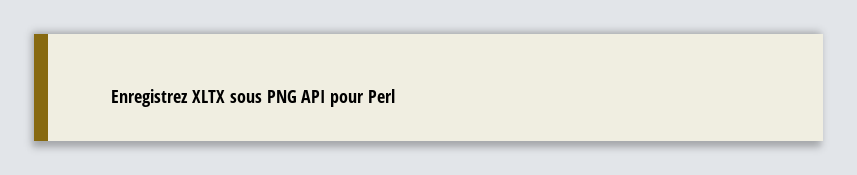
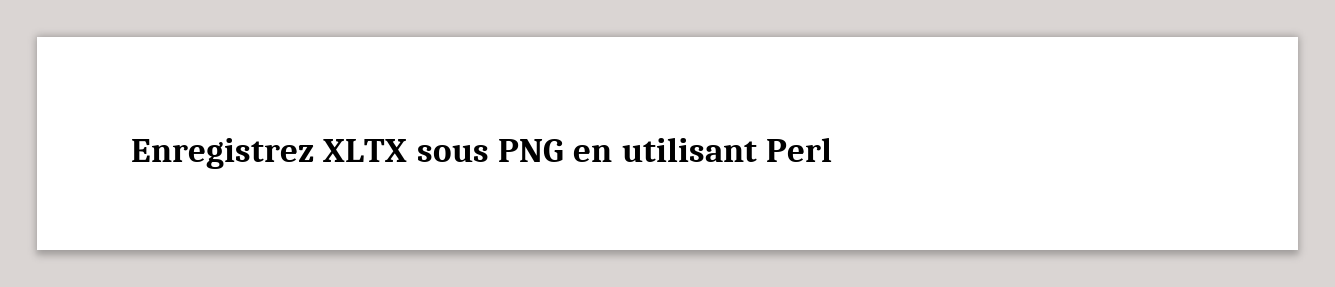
- Enregistrez XLTX sous PNG API pour Perl
+ Enregistrez XLTX sous PNG en utilisant Perl

